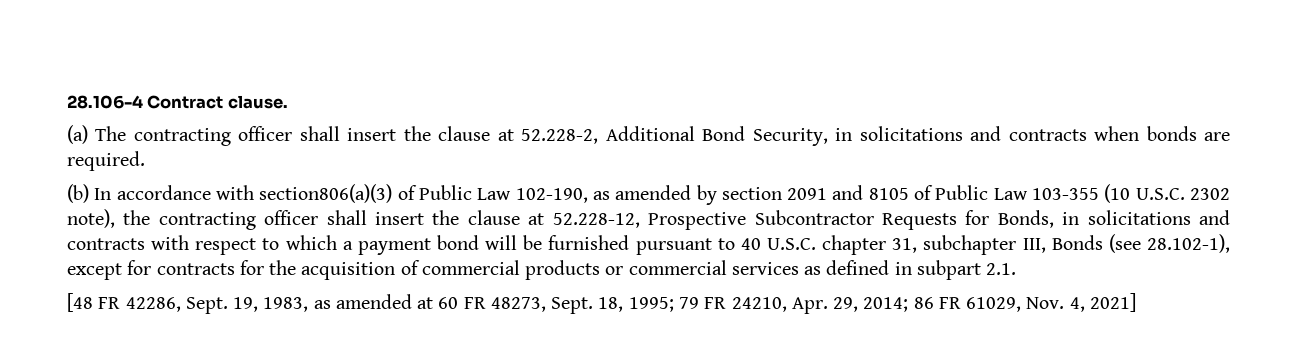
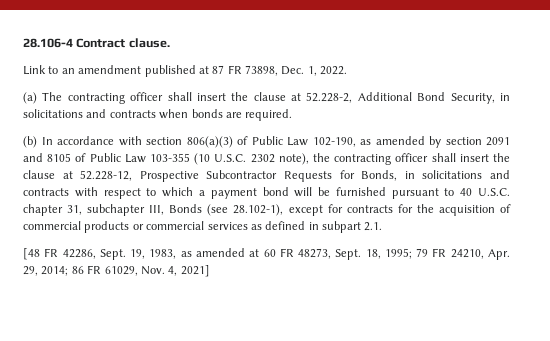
+ Link to an amendment published at 87 FR 73898, Dec. 1, 2022.
- (b) In accordance with section806(a)(3) of Public Law 102-190, as amended by section 2091 and 8105 of Public Law 103-355 (10 U.S.C. 2302 note), the contracting officer shall insert the clause at 52.228-12, Prospective Subcontractor Requests for Bonds, in solicitations and contracts with respect to which a payment bond will be furnished pursuant to 40 U.S.C. chapter 31, subchapter III, Bonds (see 28.102-1), except for contracts for the acquisition of commercial products or commercial services as defined in subpart 2.1.
+ (b) In accordance with section 806(a)(3) of Public Law 102-190, as amended by section 2091 and 8105 of Public Law 103-355 (10 U.S.C. 2302 note), the contracting officer shall insert the clause at 52.228-12, Prospective Subcontractor Requests for Bonds, in solicitations and contracts with respect to which a payment bond will be furnished pursuant to 40 U.S.C. chapter 31, subchapter III, Bonds (see 28.102-1), except for contracts for the acquisition of commercial products or commercial services as defined in subpart 2.1.

